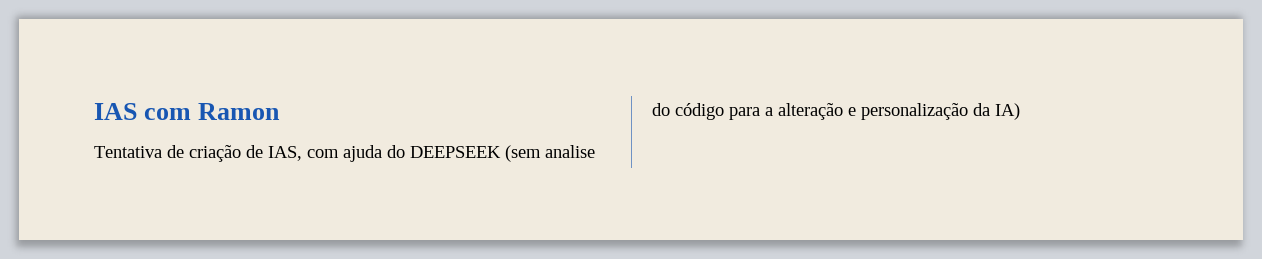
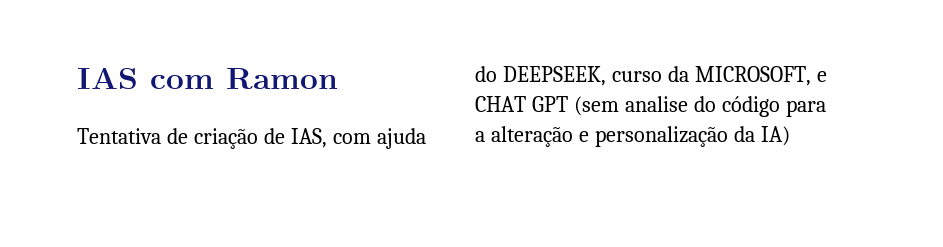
- Tentativa de criação de IAS, com ajuda do DEEPSEEK (sem analise do código para a alteração e personalização da IA)
+ Tentativa de criação de IAS, com ajuda do DEEPSEEK, curso da MICROSOFT, e CHAT GPT (sem analise do código para a alteração e personalização da IA)

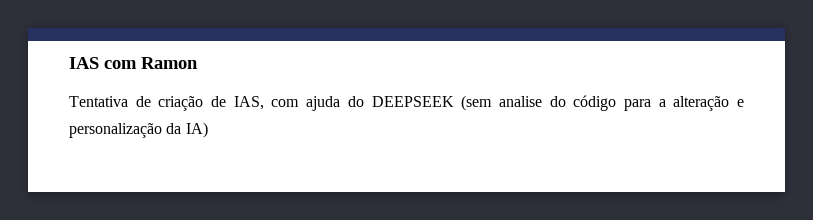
- Tentativa de criação de IAS, com ajuda do DEEPSEEK, curso da MICROSOFT, e CHAT GPT (sem analise do código para a alteração e personalização da IA)
+ Tentativa de criação de IAS, com ajuda do DEEPSEEK (sem analise do código para a alteração e personalização da IA)

